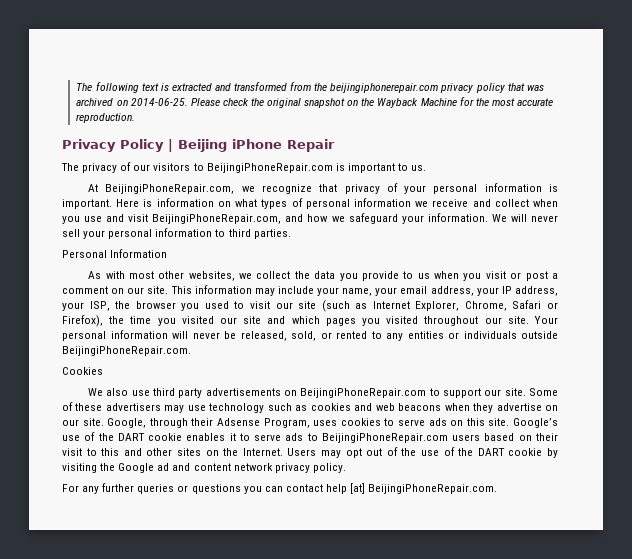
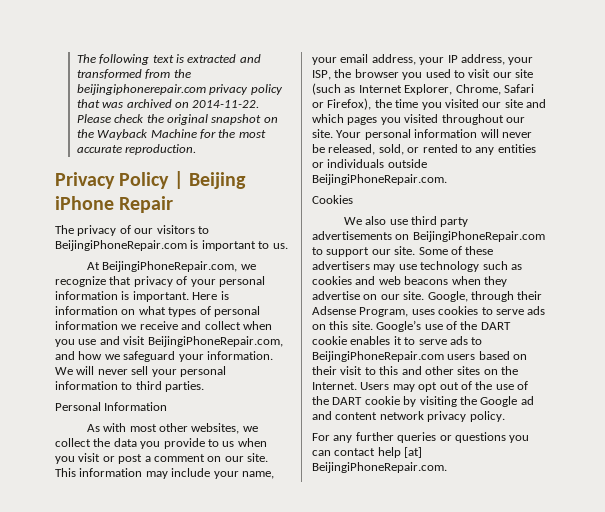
- The following text is extracted and transformed from the beijingiphonerepair.com privacy policy that was archived on 2014-06-25.
+ The following text is extracted and transformed from the beijingiphonerepair.com privacy policy that was archived on 2014-11-22.

